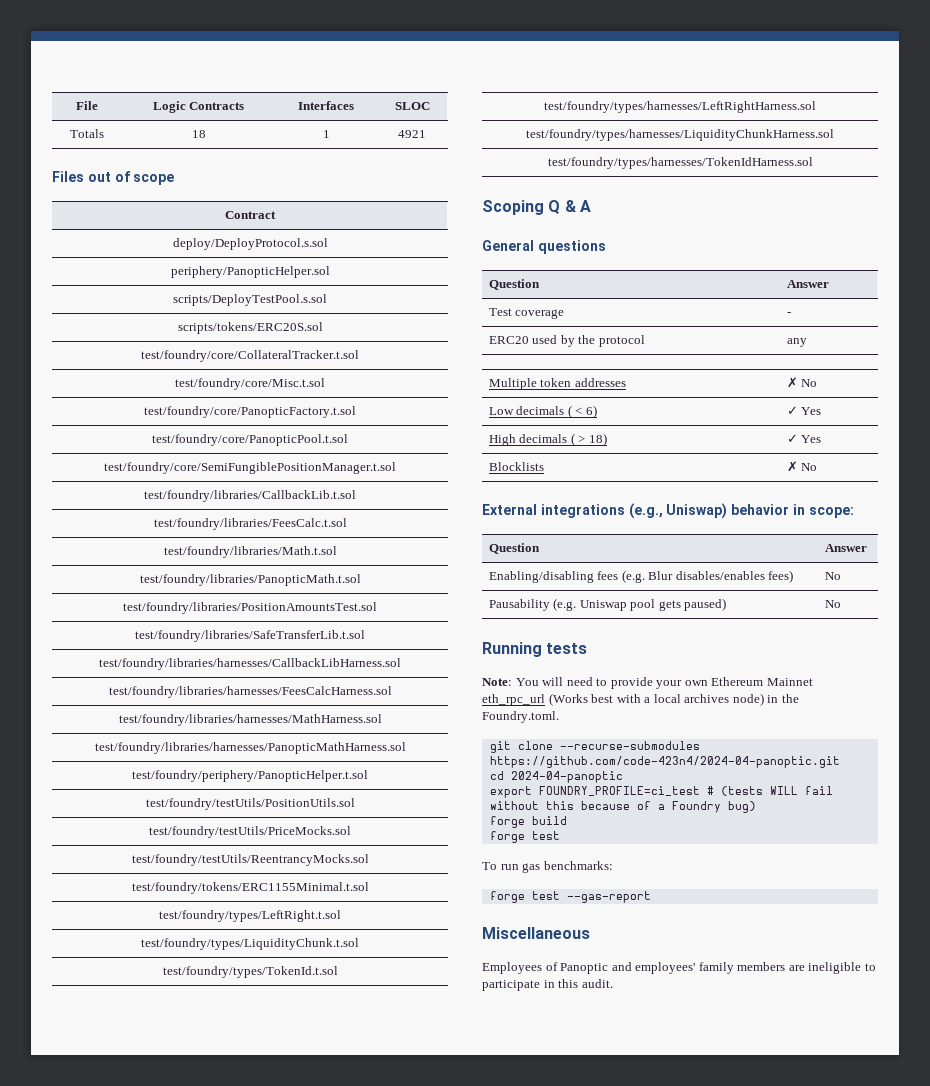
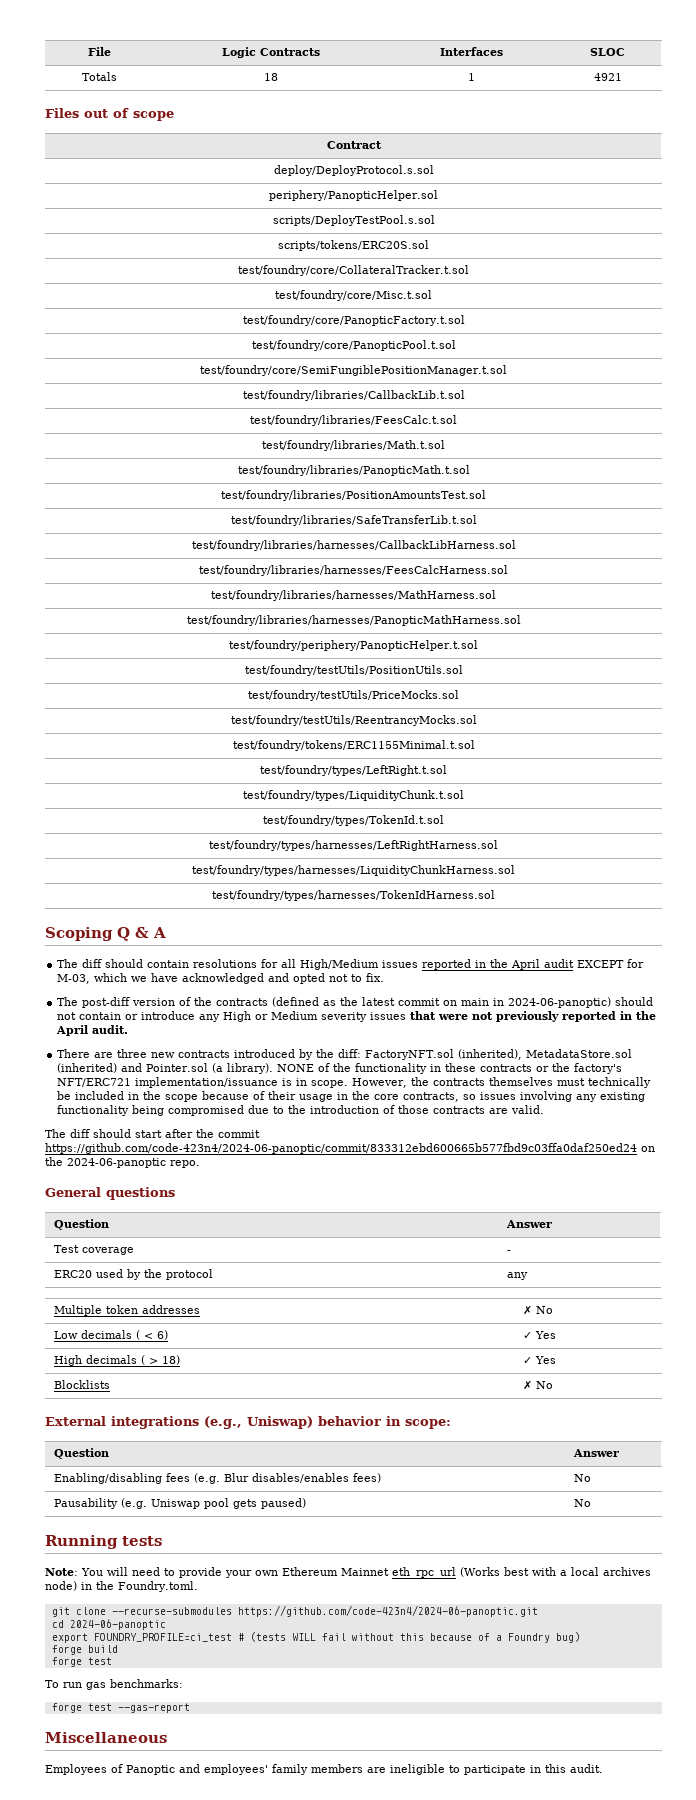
+ The diff should contain resolutions for all High/Medium issues reported in the April audit EXCEPT for M-03, which we have acknowledged and opted not to fix.
+ The post-diff version of the contracts (defined as the latest commit on main in 2024-06-panoptic) should not contain or introduce any High or Medium severity issues that were not previously reported in the April audit.
+ There are three new contracts introduced by the diff: FactoryNFT.sol (inherited), MetadataStore.sol (inherited) and Pointer.sol (a library). NONE of the functionality in these contracts or the factory's NFT/ERC721 implementation/issuance is in scope. However, the contracts themselves must technically be included in the scope because of their usage in the core contracts, so issues involving any existing functionality being compromised due to the introduction of those contracts are valid.
+ The diff should start after the commit https://github.com/code-423n4/2024-06-panoptic/commit/833312ebd600665b577fbd9c03ffa0daf250ed24 on the 2024-06-panoptic repo.
- git clone --recurse-submodules https://github.com/code-423n4/2024-04-panoptic.git
+ git clone --recurse-submodules https://github.com/code-423n4/2024-06-panoptic.git
- cd 2024-04-panoptic
+ cd 2024-06-panoptic

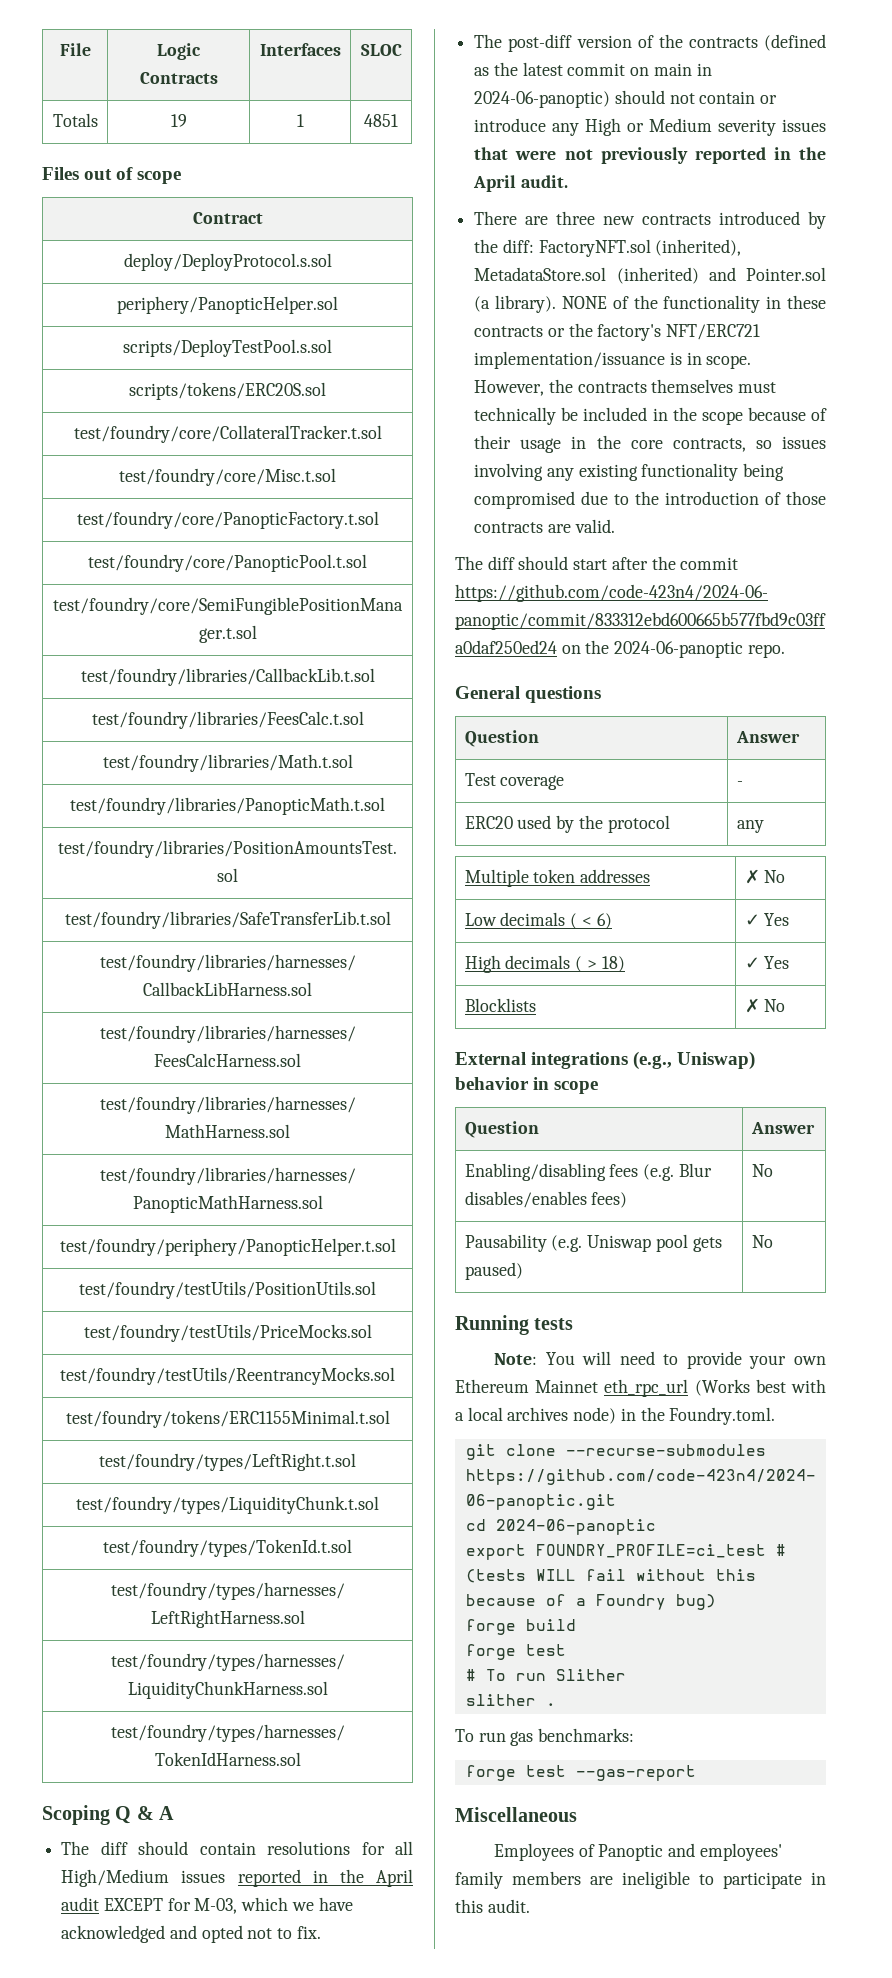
- Totals | 18 | 1 | 4921
+ Totals | 19 | 1 | 4851
- External integrations (e.g., Uniswap) behavior in scope:
+ External integrations (e.g., Uniswap) behavior in scope
+ # To run Slither
+ slither .

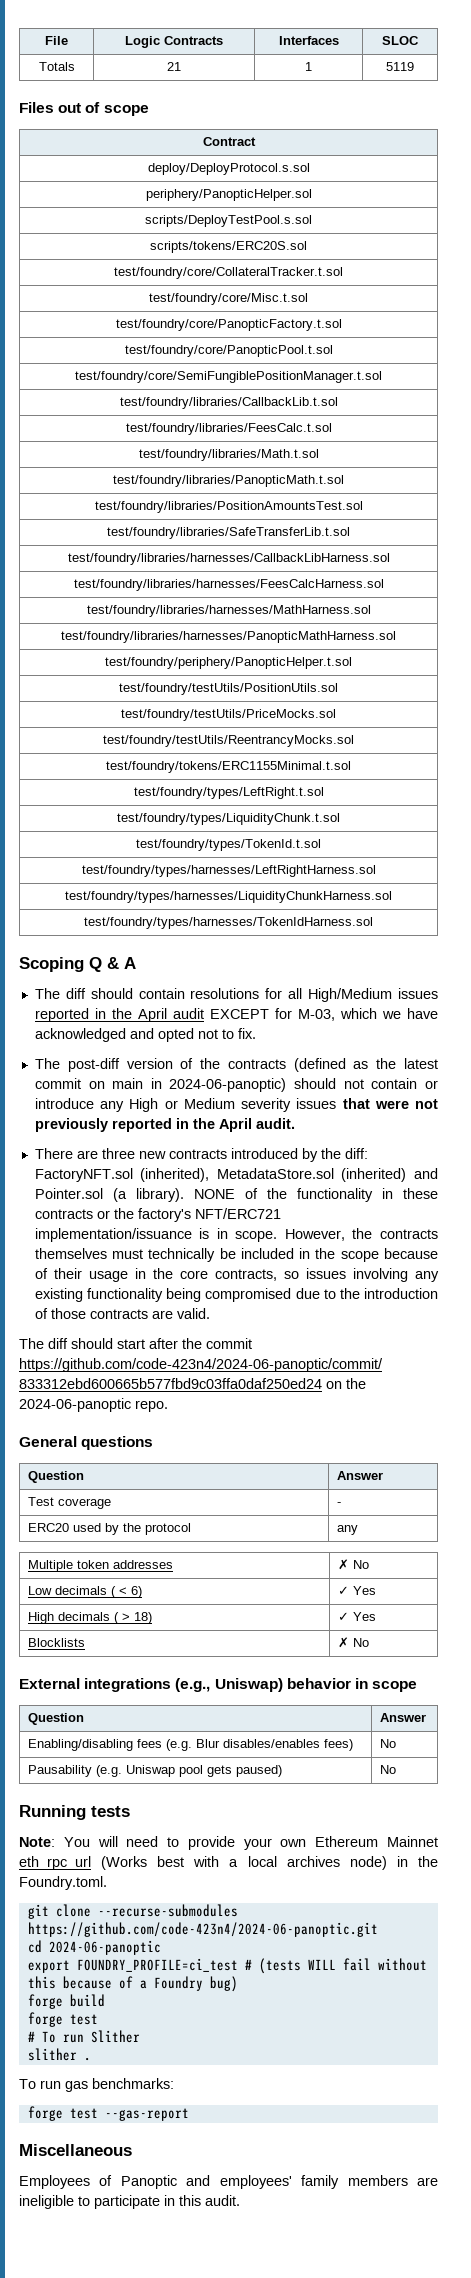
- Totals | 19 | 1 | 4851
+ Totals | 21 | 1 | 5119

